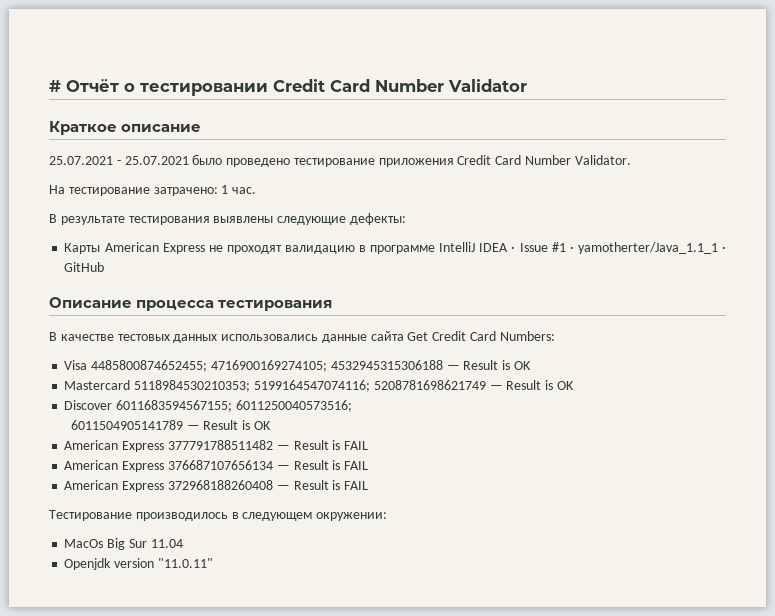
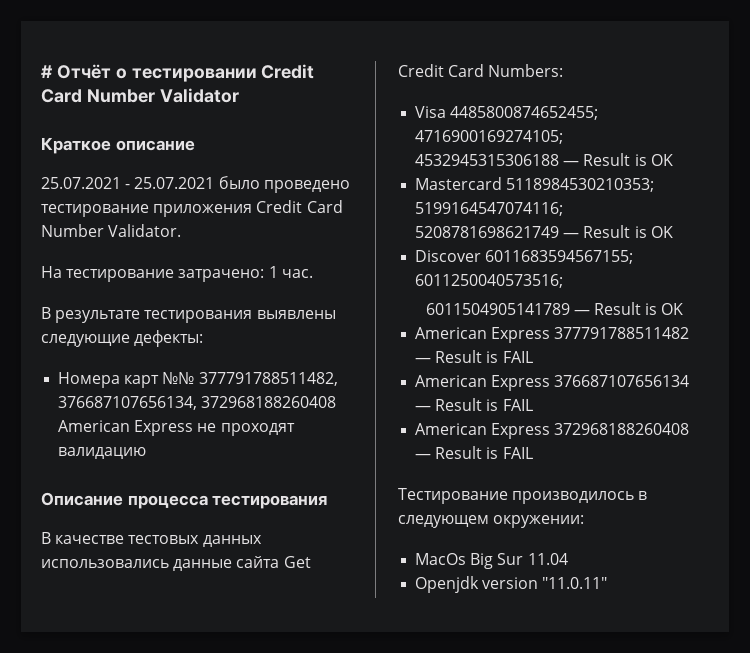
- Карты American Express не проходят валидацию в программе IntelliJ IDEA · Issue #1 · yamotherter/Java_1.1_1 · GitHub
+ Номера карт №№ 377791788511482, 376687107656134, 372968188260408 American Express не проходят валидацию

